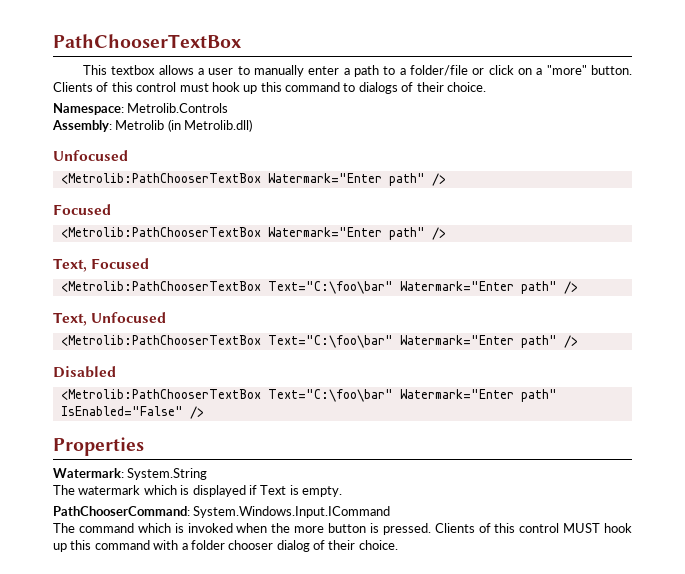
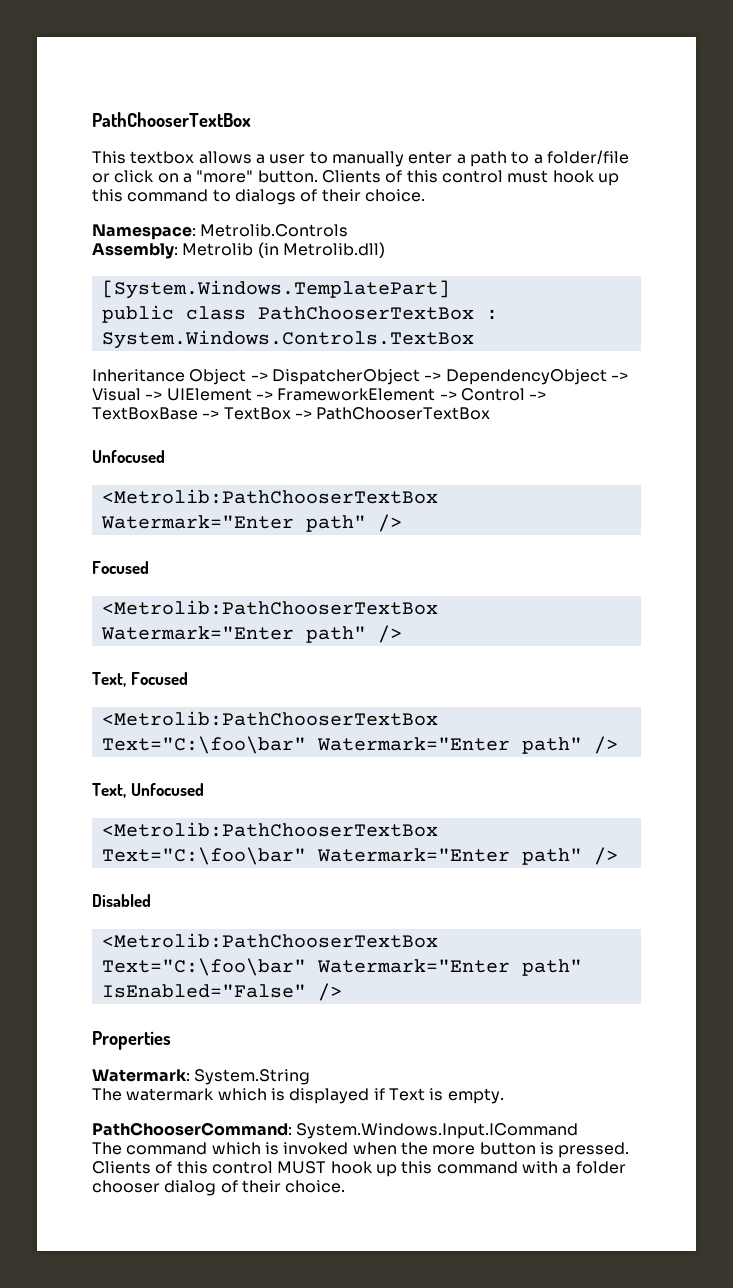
+ [System.Windows.TemplatePart]
+ public class PathChooserTextBox : System.Windows.Controls.TextBox
+ Inheritance Object -> DispatcherObject -> DependencyObject -> Visual -> UIElement -> FrameworkElement -> Control -> TextBoxBase -> TextBox -> PathChooserTextBox

